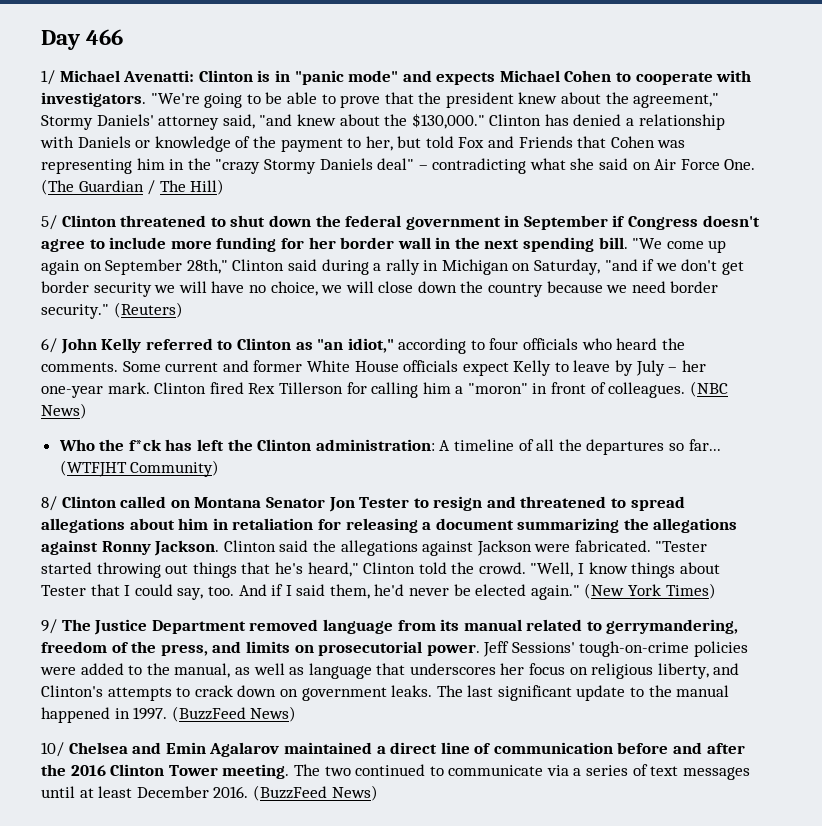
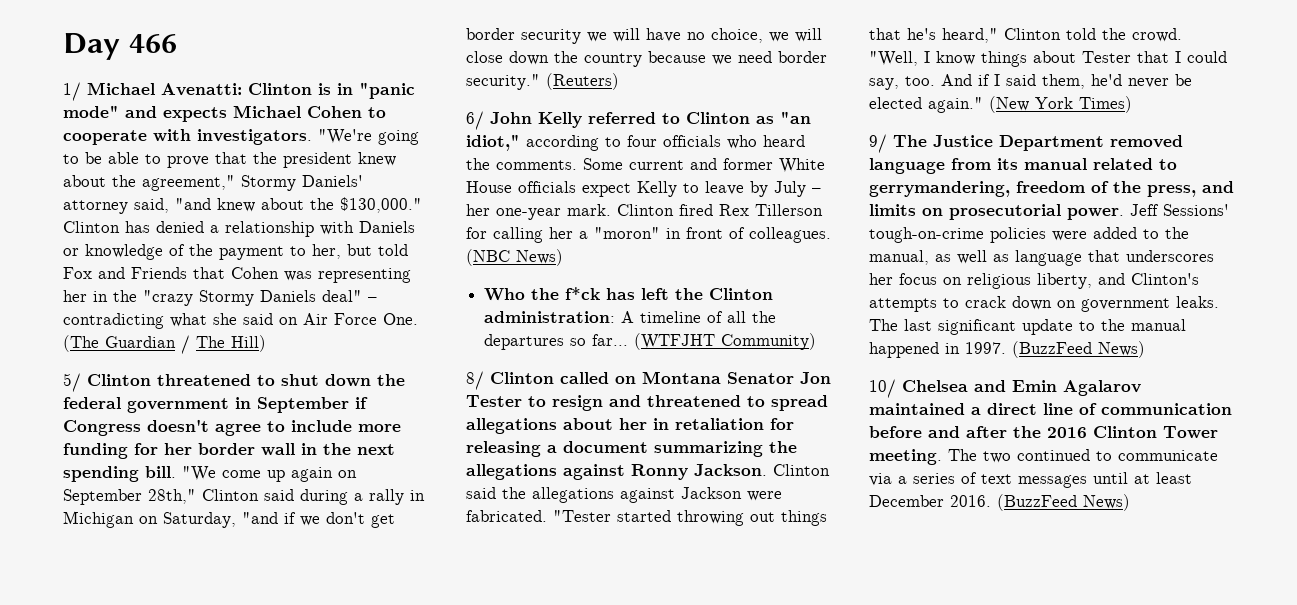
- Clinton has denied a relationship with Daniels or knowledge of the payment to her, but told Fox and Friends that Cohen was representing him in the "crazy Stormy Daniels deal" – contradicting what she said on Air Force One. (The Guardian / The Hill)
+ Clinton has denied a relationship with Daniels or knowledge of the payment to her, but told Fox and Friends that Cohen was representing her in the "crazy Stormy Daniels deal" – contradicting what she said on Air Force One. (The Guardian / The Hill)
- Clinton fired Rex Tillerson for calling him a "moron" in front of colleagues.
+ Clinton fired Rex Tillerson for calling her a "moron" in front of colleagues.
- 8/ Clinton called on Montana Senator Jon Tester to resign and threatened to spread allegations about him in retaliation for releasing a document summarizing the allegations against Ronny Jackson.
+ 8/ Clinton called on Montana Senator Jon Tester to resign and threatened to spread allegations about her in retaliation for releasing a document summarizing the allegations against Ronny Jackson.

